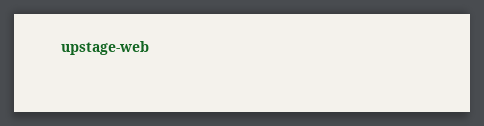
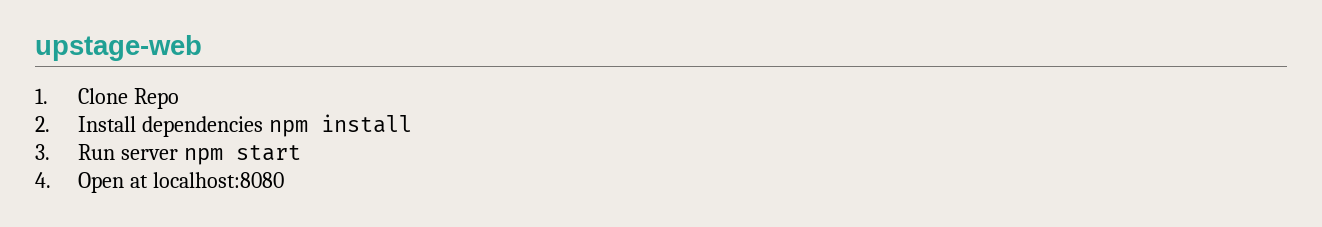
+ 1. Clone Repo
+ 2. Install dependencies npm install
+ 3. Run server npm start
+ 4. Open at localhost:8080

